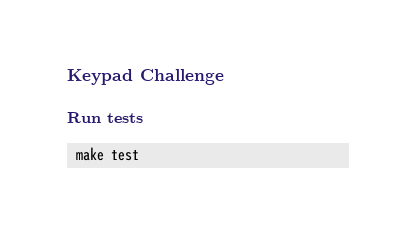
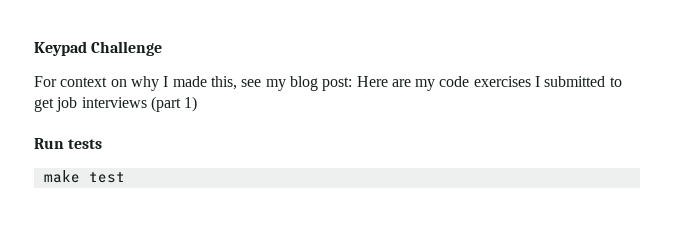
+ For context on why I made this, see my blog post: Here are my code exercises I submitted to get job interviews (part 1)

